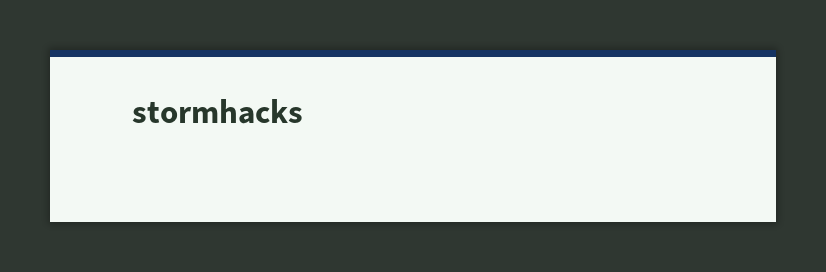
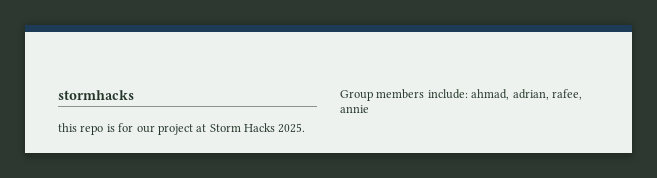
+ this repo is for our project at Storm Hacks 2025. Group members include: ahmad, adrian, rafee, annie

